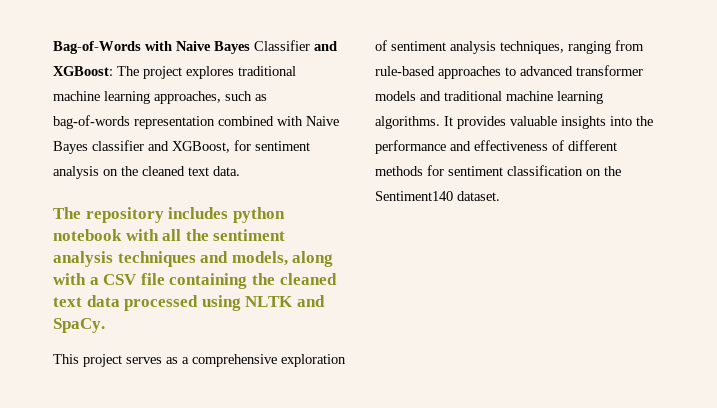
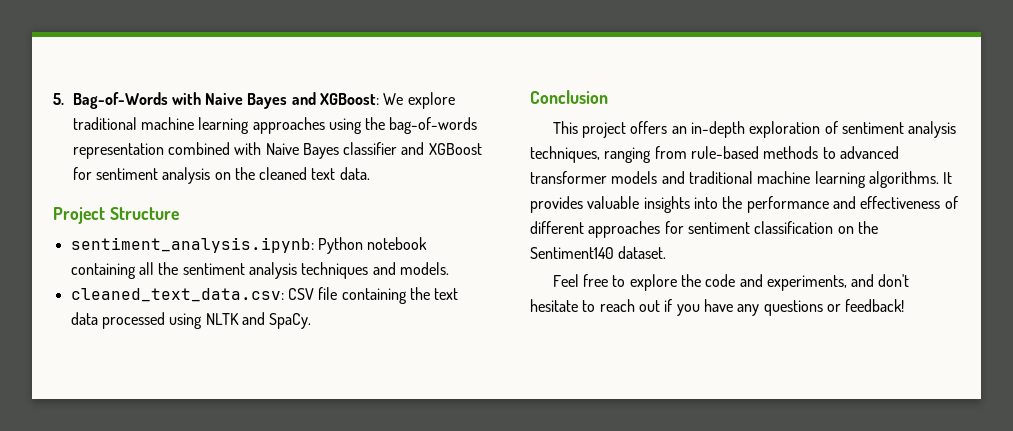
- Bag-of-Words with Naive Bayes Classifier and XGBoost: The project explores traditional machine learning approaches, such as bag-of-words representation combined with Naive Bayes classifier and XGBoost, for sentiment analysis on the cleaned text data.
+ 5. Bag-of-Words with Naive Bayes and XGBoost: We explore traditional machine learning approaches using the bag-of-words representation combined with Naive Bayes classifier and XGBoost for sentiment analysis on the cleaned text data.
- The repository includes python notebook with all the sentiment analysis techniques and models, along with a CSV file containing the cleaned text data processed using NLTK and SpaCy.
+ Project Structure
+ sentiment_analysis.ipynb: Python notebook containing all the sentiment analysis techniques and models.
+ cleaned_text_data.csv: CSV file containing the text data processed using NLTK and SpaCy.
+ Conclusion
- This project serves as a comprehensive exploration of sentiment analysis techniques, ranging from rule-based approaches to advanced transformer models and traditional machine learning algorithms.
+ This project offers an in-depth exploration of sentiment analysis techniques, ranging from rule-based methods to advanced transformer models and traditional machine learning algorithms.
- It provides valuable insights into the performance and effectiveness of different methods for sentiment classification on the Sentiment140 dataset.
+ It provides valuable insights into the performance and effectiveness of different approaches for sentiment classification on the Sentiment140 dataset.
+ Feel free to explore the code and experiments, and don't hesitate to reach out if you have any questions or feedback!

